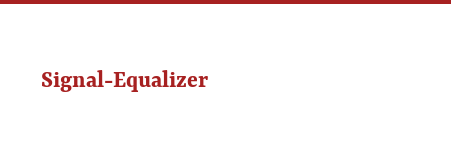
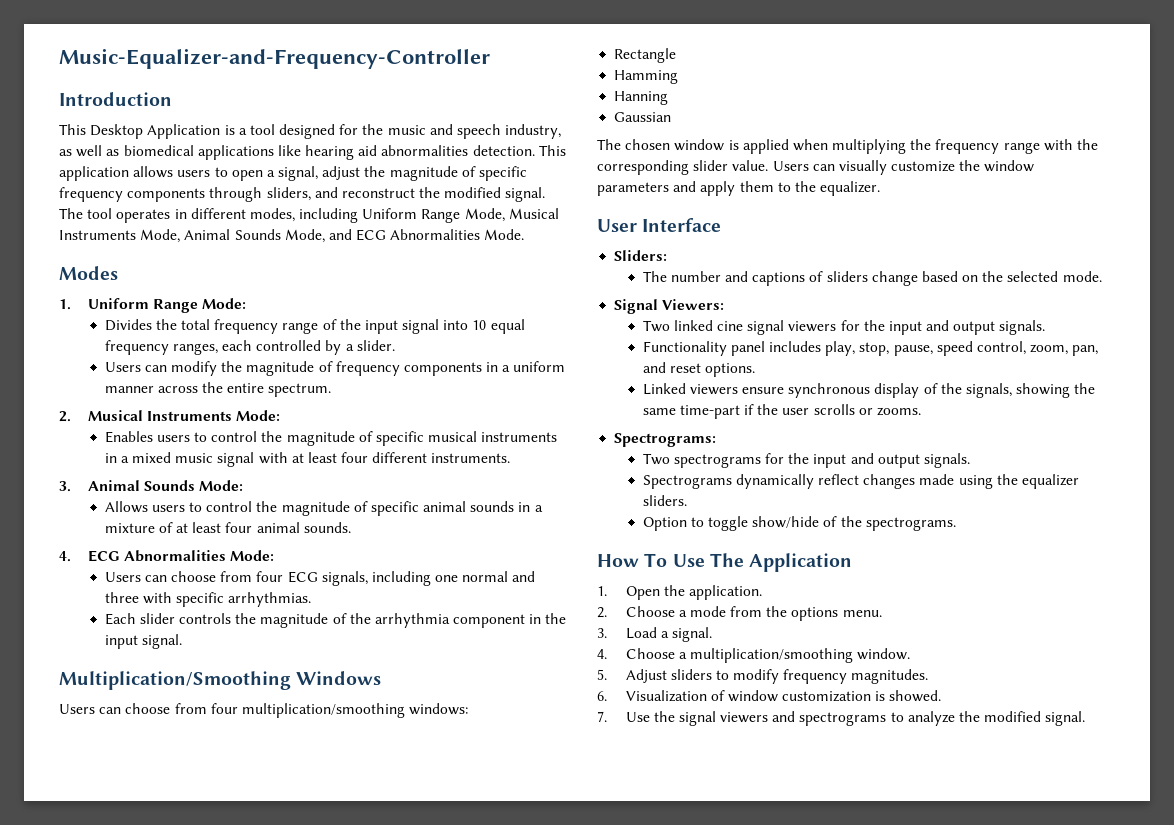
- Signal-Equalizer
+ Music-Equalizer-and-Frequency-Controller
+ Introduction
+ This Desktop Application is a tool designed for the music and speech industry, as well as biomedical applications like hearing aid abnormalities detection. This application allows users to open a signal, adjust the magnitude of specific frequency components through sliders, and reconstruct the modified signal. The tool operates in different modes, including Uniform Range Mode, Musical Instruments Mode, Animal Sounds Mode, and ECG Abnormalities Mode.
+ Modes
+ 1. Uniform Range Mode:
+ Divides the total frequency range of the input signal into 10 equal frequency ranges, each controlled by a slider.
+ Users can modify the magnitude of frequency components in a uniform manner across the entire spectrum.
+ 2. Musical Instruments Mode:
+ Enables users to control the magnitude of specific musical instruments in a mixed music signal with at least four different instruments.
+ 3. Animal Sounds Mode:
+ Allows users to control the magnitude of specific animal sounds in a mixture of at least four animal sounds.
+ 4. ECG Abnormalities Mode:
+ Users can choose from four ECG signals, including one normal and three with specific arrhythmias.
+ Each slider controls the magnitude of the arrhythmia component in the input signal.
+ Multiplication/Smoothing Windows
+ Users can choose from four multiplication/smoothing windows:
+ Rectangle
+ Hamming
+ Hanning
+ Gaussian
+ The chosen window is applied when multiplying the frequency range with the corresponding slider value. Users can visually customize the window parameters and apply them to the equalizer.
+ User Interface
+ Sliders:
+ The number and captions of sliders change based on the selected mode.
+ Signal Viewers:
+ Two linked cine signal viewers for the input and output signals.
+ Functionality panel includes play, stop, pause, speed control, zoom, pan, and reset options.
+ Linked viewers ensure synchronous display of the signals, showing the same time-part if the user scrolls or zooms.
+ Spectrograms:
+ Two spectrograms for the input and output signals.
+ Spectrograms dynamically reflect changes made using the equalizer sliders.
+ Option to toggle show/hide of the spectrograms.
+ How To Use The Application
+ 1. Open the application.
+ 2. Choose a mode from the options menu.
+ 3. Load a signal.
+ 4. Choose a multiplication/smoothing window.
+ 5. Adjust sliders to modify frequency magnitudes.
+ 6. Visualization of window customization is showed.
+ 7. Use the signal viewers and spectrograms to analyze the modified signal.

